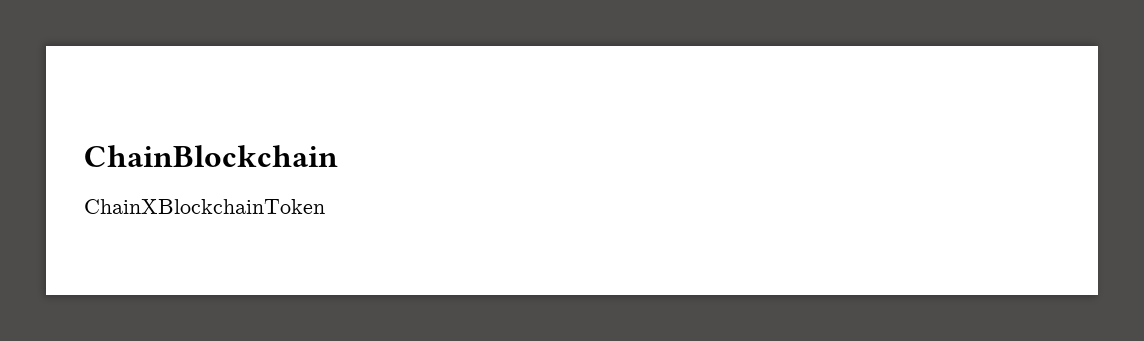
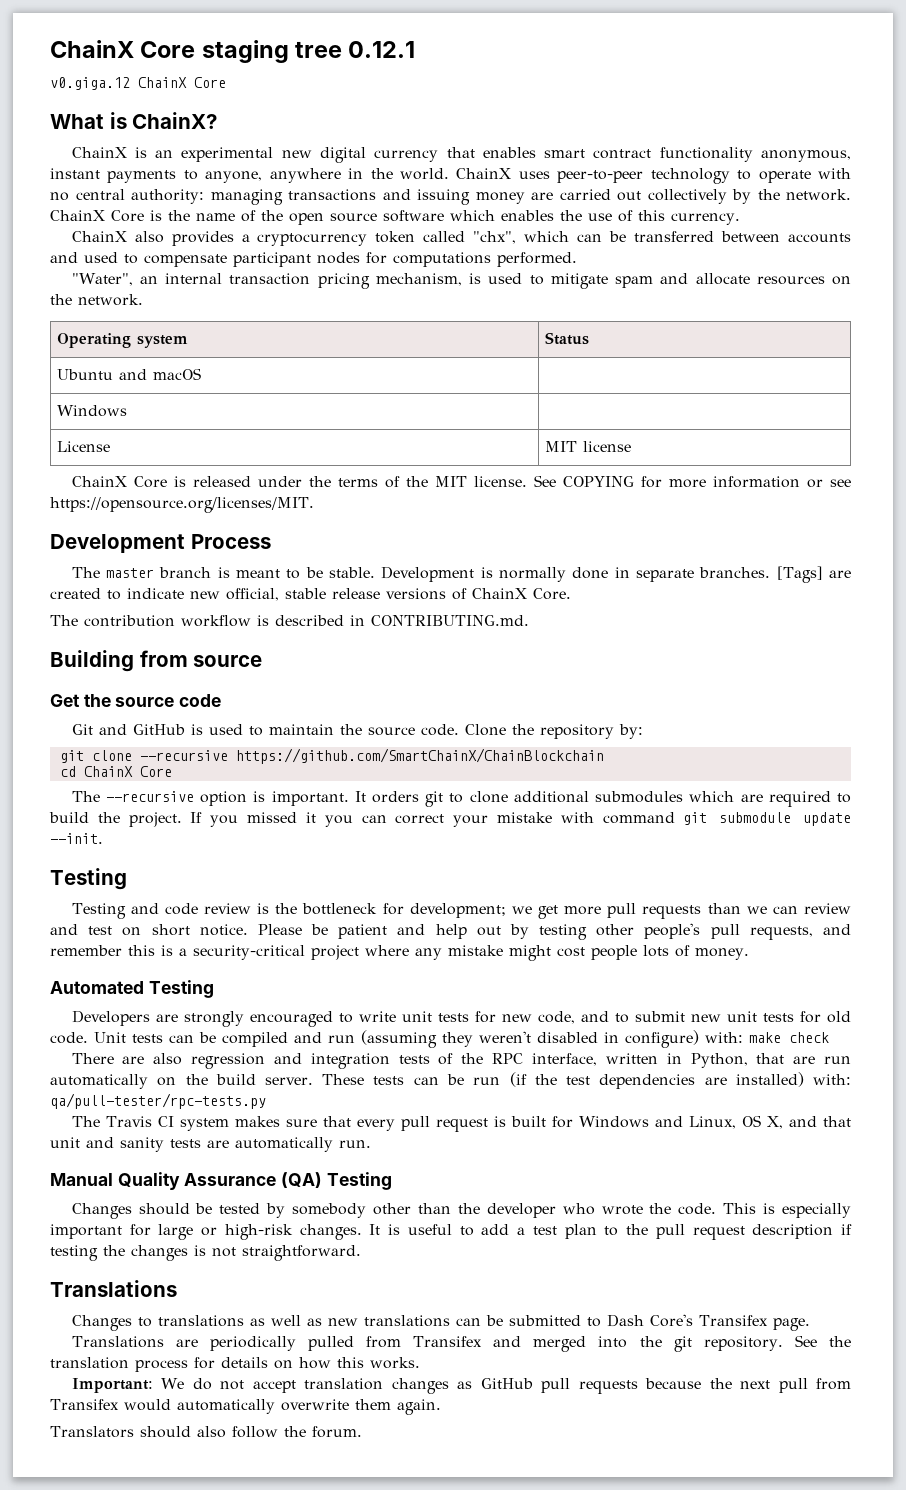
- ChainBlockchain
- ChainXBlockchainToken
+ ChainX Core staging tree 0.12.1
+ v0.giga.12 ChainX Core
+ What is ChainX?
+ ChainX is an experimental new digital currency that enables smart contract functionality anonymous, instant payments to anyone, anywhere in the world. ChainX uses peer-to-peer technology to operate with no central authority: managing transactions and issuing money are carried out collectively by the network. ChainX Core is the name of the open source software which enables the use of this currency.
+ ChainX also provides a cryptocurrency token called "chx", which can be transferred between accounts and used to compensate participant nodes for computations performed.
+ "Water", an internal transaction pricing mechanism, is used to mitigate spam and allocate resources on the network.
+ Operating system | Status
+ Ubuntu and macOS |
+ Windows |
+ License | MIT license
+ ChainX Core is released under the terms of the MIT license. See COPYING for more information or see https://opensource.org/licenses/MIT.
+ Development Process
+ The master branch is meant to be stable. Development is normally done in separate branches. [Tags] are created to indicate new official, stable release versions of ChainX Core.
+ The contribution workflow is described in CONTRIBUTING.md.
+ Building from source
+ Get the source code
+ Git and GitHub is used to maintain the source code. Clone the repository by:
+ git clone --recursive https://github.com/SmartChainX/ChainBlockchain
+ cd ChainX Core
+ The --recursive option is important. It orders git to clone additional submodules which are required to build the project. If you missed it you can correct your mistake with command git submodule update --init.
+ Testing
+ Testing and code review is the bottleneck for development; we get more pull requests than we can review and test on short notice. Please be patient and help out by testing other people's pull requests, and remember this is a security-critical project where any mistake might cost people lots of money.
+ Automated Testing
+ Developers are strongly encouraged to write unit tests for new code, and to submit new unit tests for old code. Unit tests can be compiled and run (assuming they weren't disabled in configure) with: make check
+ There are also regression and integration tests of the RPC interface, written in Python, that are run automatically on the build server. These tests can be run (if the test dependencies are installed) with: qa/pull-tester/rpc-tests.py
+ The Travis CI system makes sure that every pull request is built for Windows and Linux, OS X, and that unit and sanity tests are automatically run.
+ Manual Quality Assurance (QA) Testing
+ Changes should be tested by somebody other than the developer who wrote the code. This is especially important for large or high-risk changes. It is useful to add a test plan to the pull request description if testing the changes is not straightforward.
+ Translations
+ Changes to translations as well as new translations can be submitted to Dash Core's Transifex page.
+ Translations are periodically pulled from Transifex and merged into the git repository. See the translation process for details on how this works.
+ Important: We do not accept translation changes as GitHub pull requests because the next pull from Transifex would automatically overwrite them again.
+ Translators should also follow the forum.

